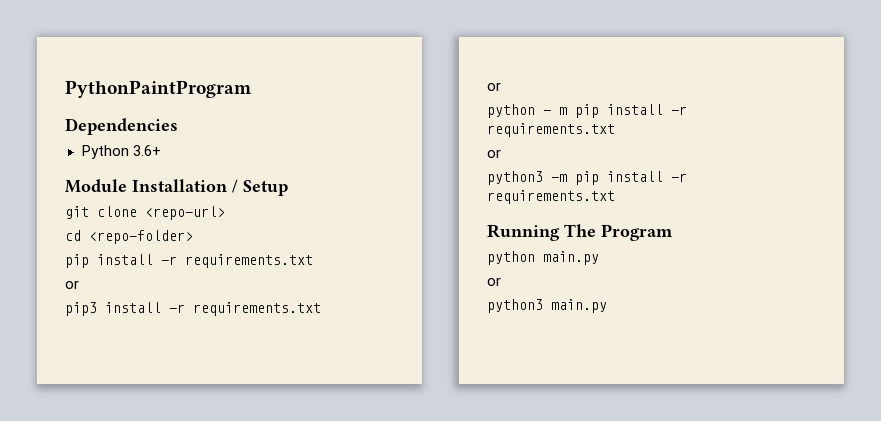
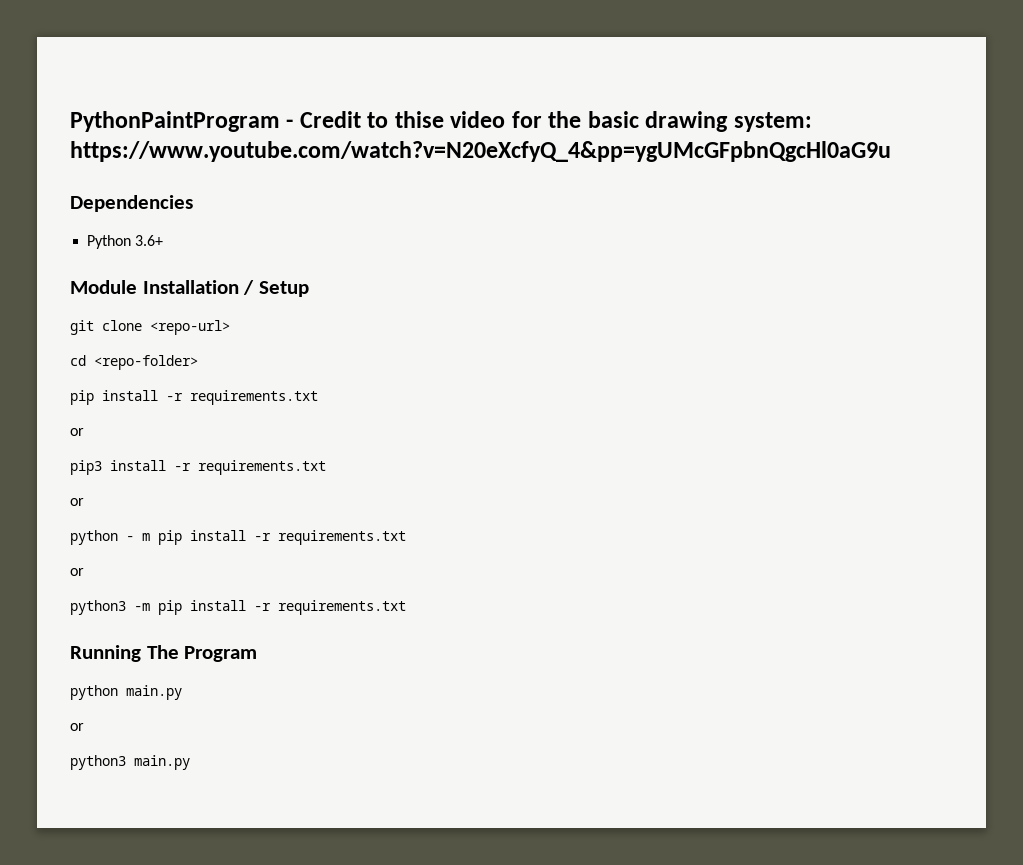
- PythonPaintProgram
+ PythonPaintProgram - Credit to thise video for the basic drawing system: https://www.youtube.com/watch?v=N20eXcfyQ_4&pp=ygUMcGFpbnQgcHl0aG9u

